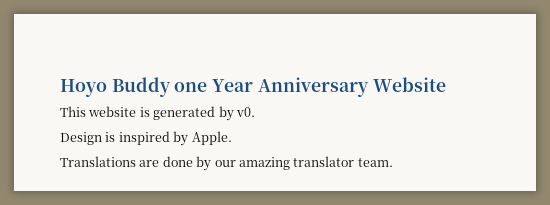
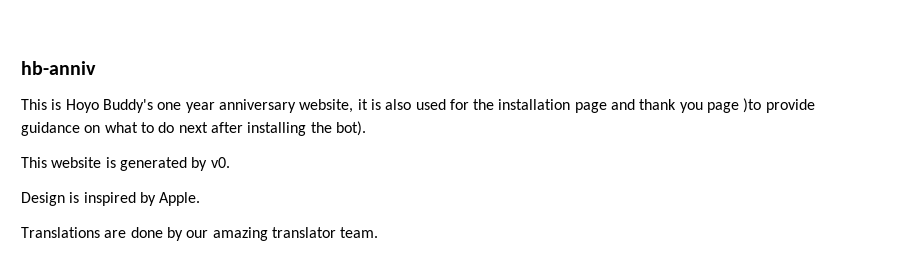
- Hoyo Buddy one Year Anniversary Website
+ hb-anniv
+ This is Hoyo Buddy's one year anniversary website, it is also used for the installation page and thank you page )to provide guidance on what to do next after installing the bot).

